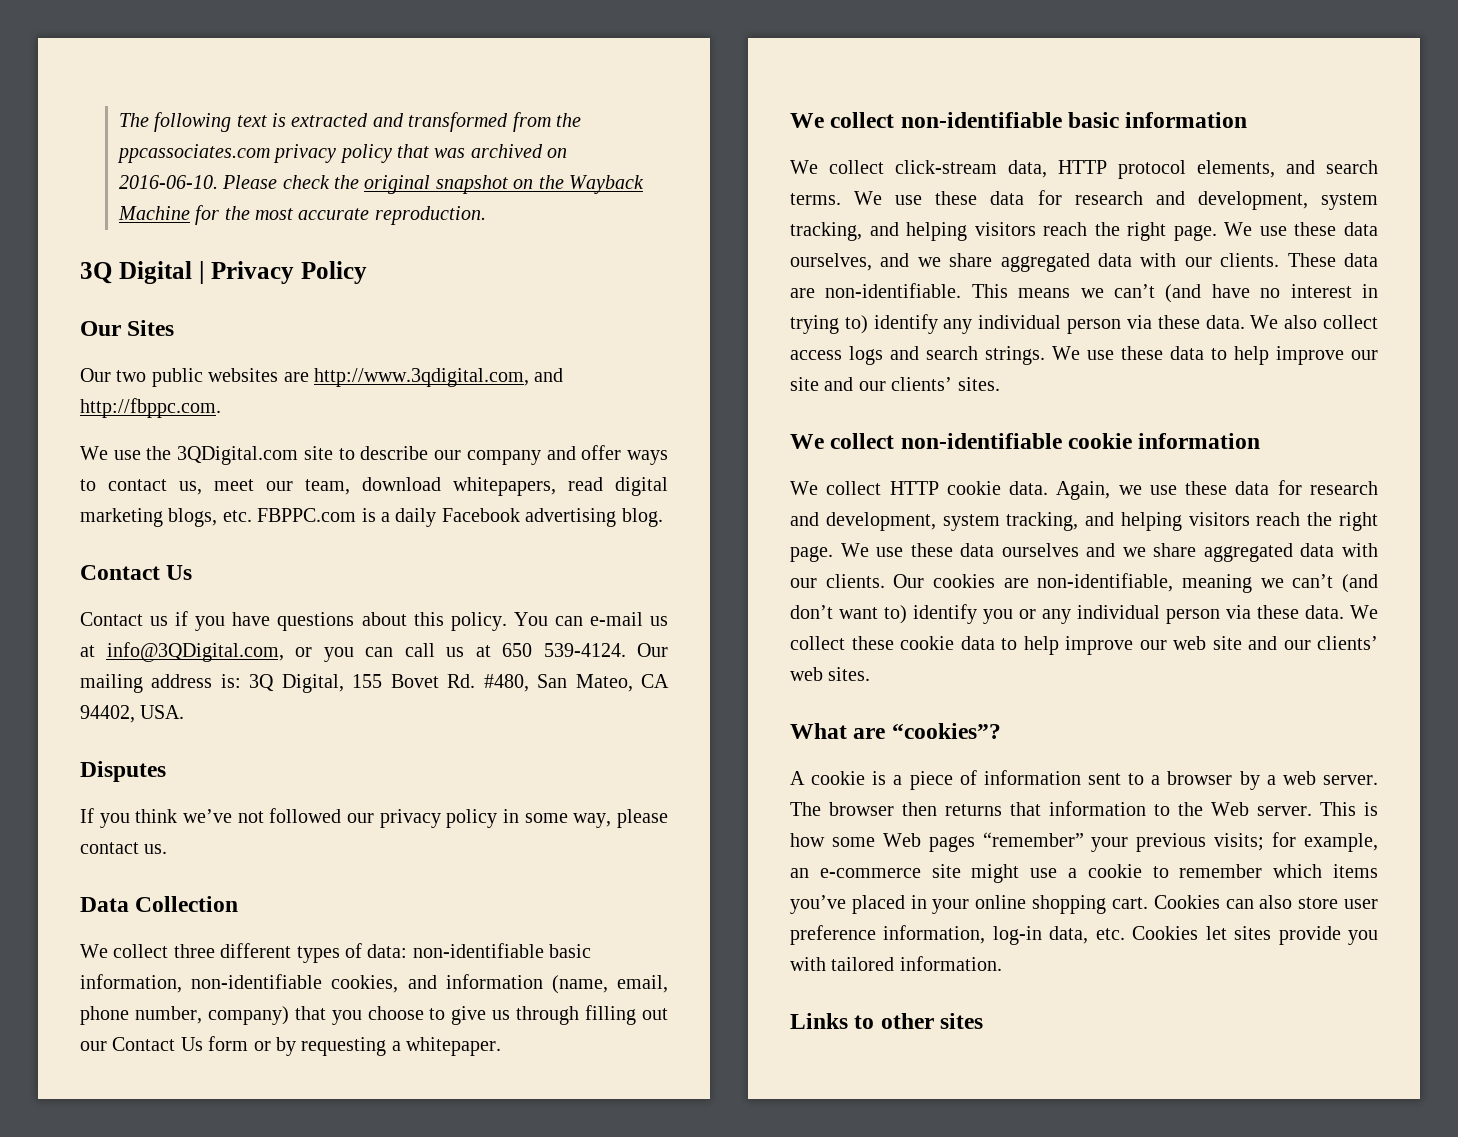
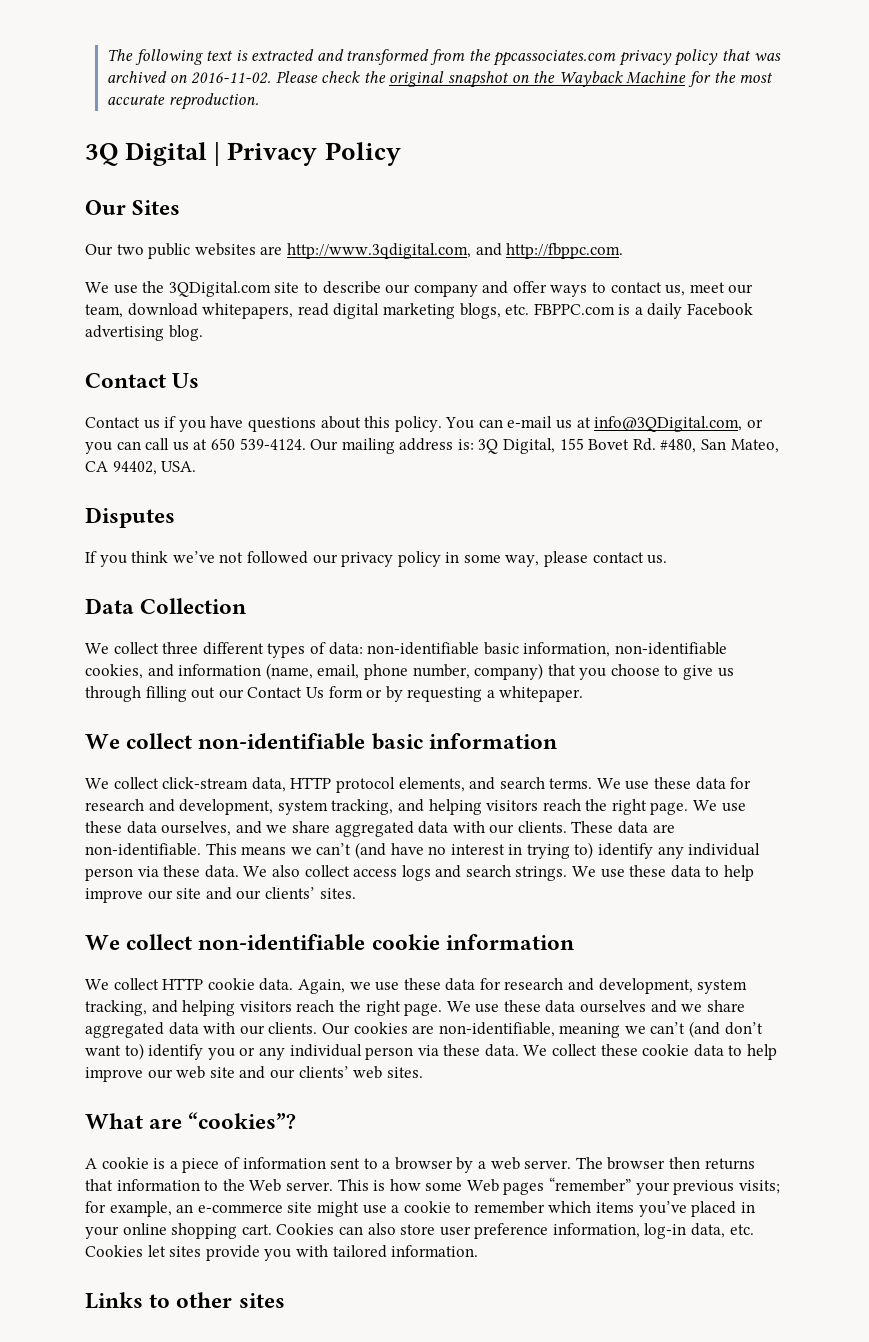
- The following text is extracted and transformed from the ppcassociates.com privacy policy that was archived on 2016-06-10.
+ The following text is extracted and transformed from the ppcassociates.com privacy policy that was archived on 2016-11-02.

